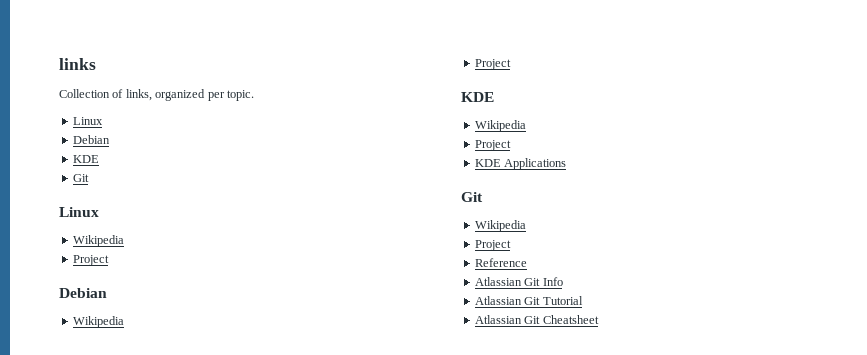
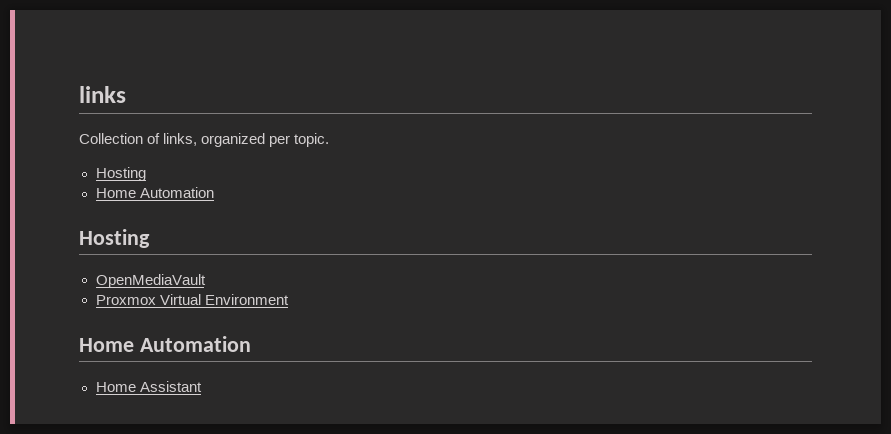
  Collection of links, organized per topic.
- Linux
- Debian
- KDE
- Git
- Linux
- Wikipedia
- Project
- Debian
- Wikipedia
- Project
- KDE
- Wikipedia
- Project
- KDE Applications
- Git
- Wikipedia
- Project
- Reference
- Atlassian Git Info
- Atlassian Git Tutorial
- Atlassian Git Cheatsheet
+ Hosting
+ Home Automation
+ Hosting
+ OpenMediaVault
+ Proxmox Virtual Environment
+ Home Automation
+ Home Assistant

